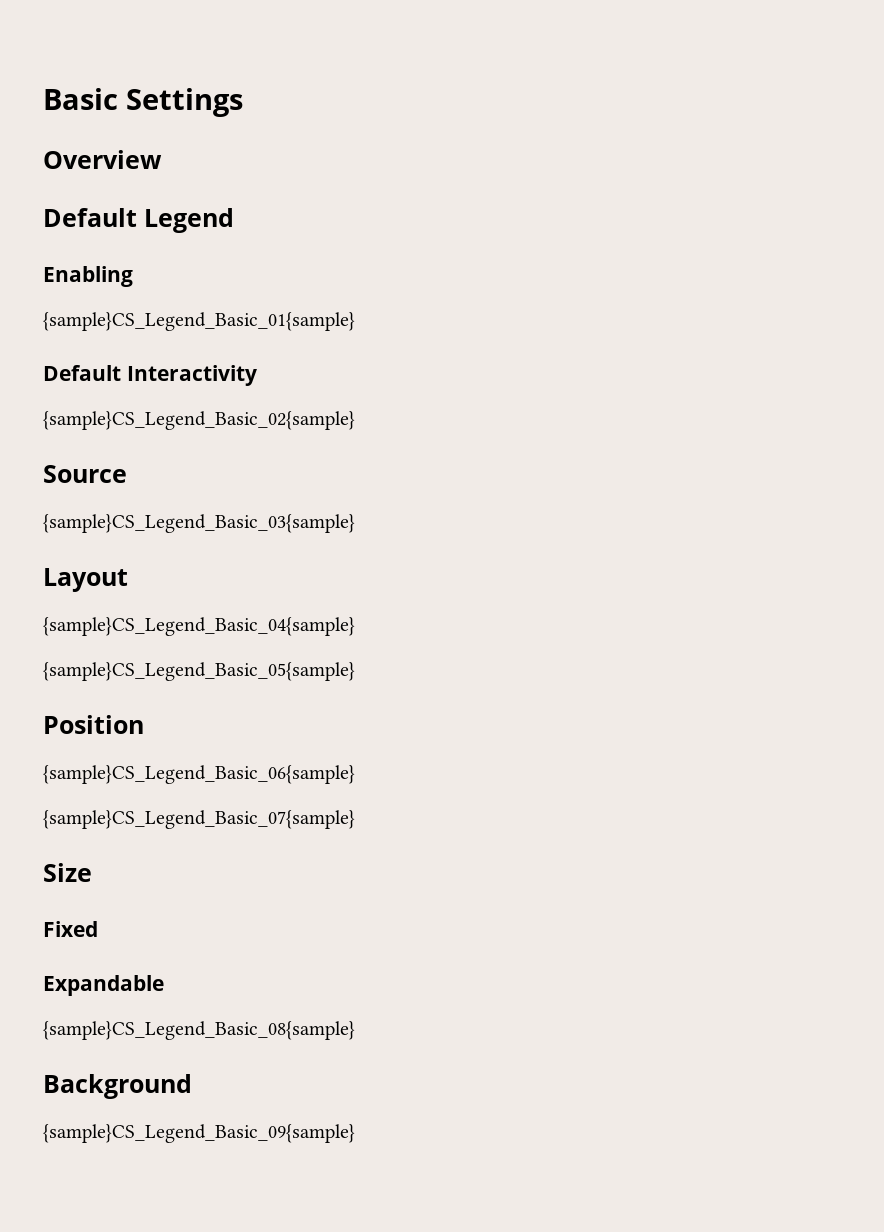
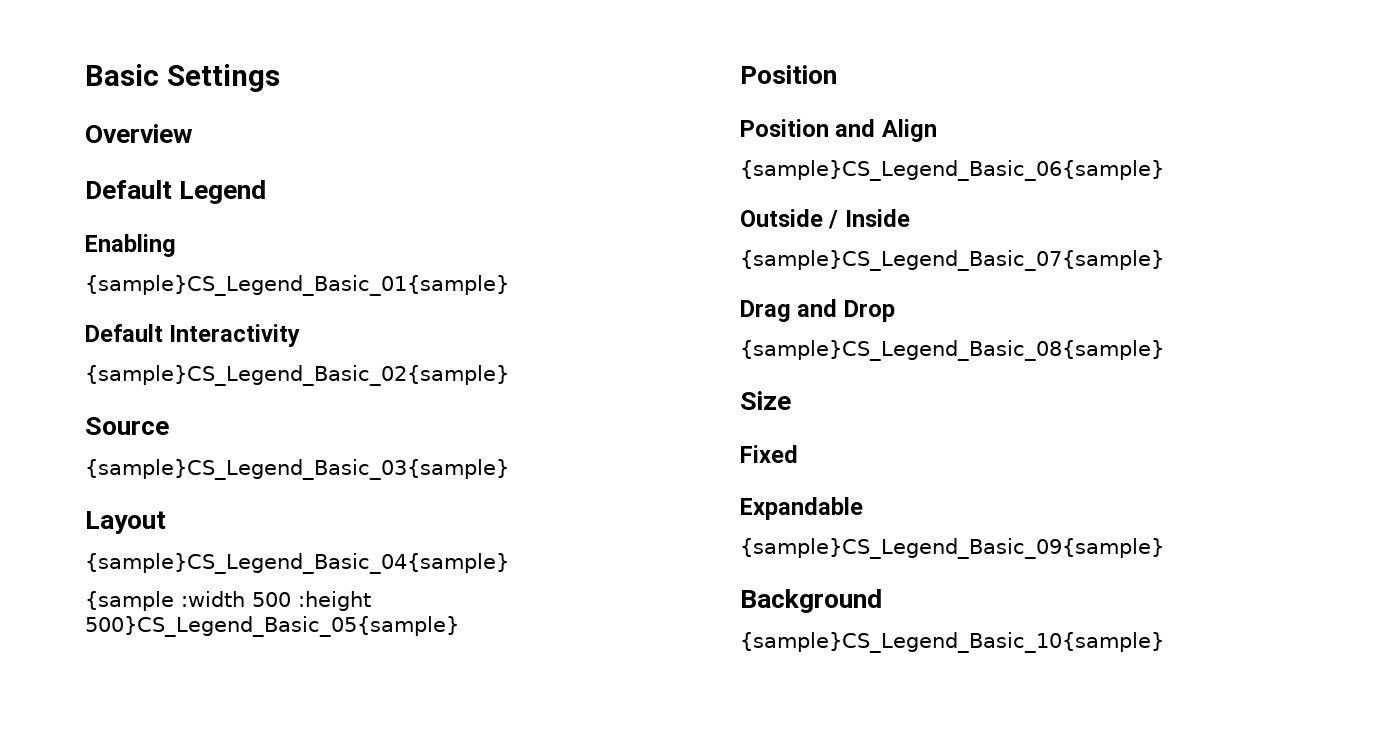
- {sample}CS_Legend_Basic_05{sample}
+ {sample :width 500 :height 500}CS_Legend_Basic_05{sample}
  Position
+ Position and Align
  {sample}CS_Legend_Basic_06{sample}
+ Outside / Inside
  {sample}CS_Legend_Basic_07{sample}
+ Drag and Drop
+ {sample}CS_Legend_Basic_08{sample}
- {sample}CS_Legend_Basic_08{sample}
+ {sample}CS_Legend_Basic_09{sample}
- {sample}CS_Legend_Basic_09{sample}
+ {sample}CS_Legend_Basic_10{sample}

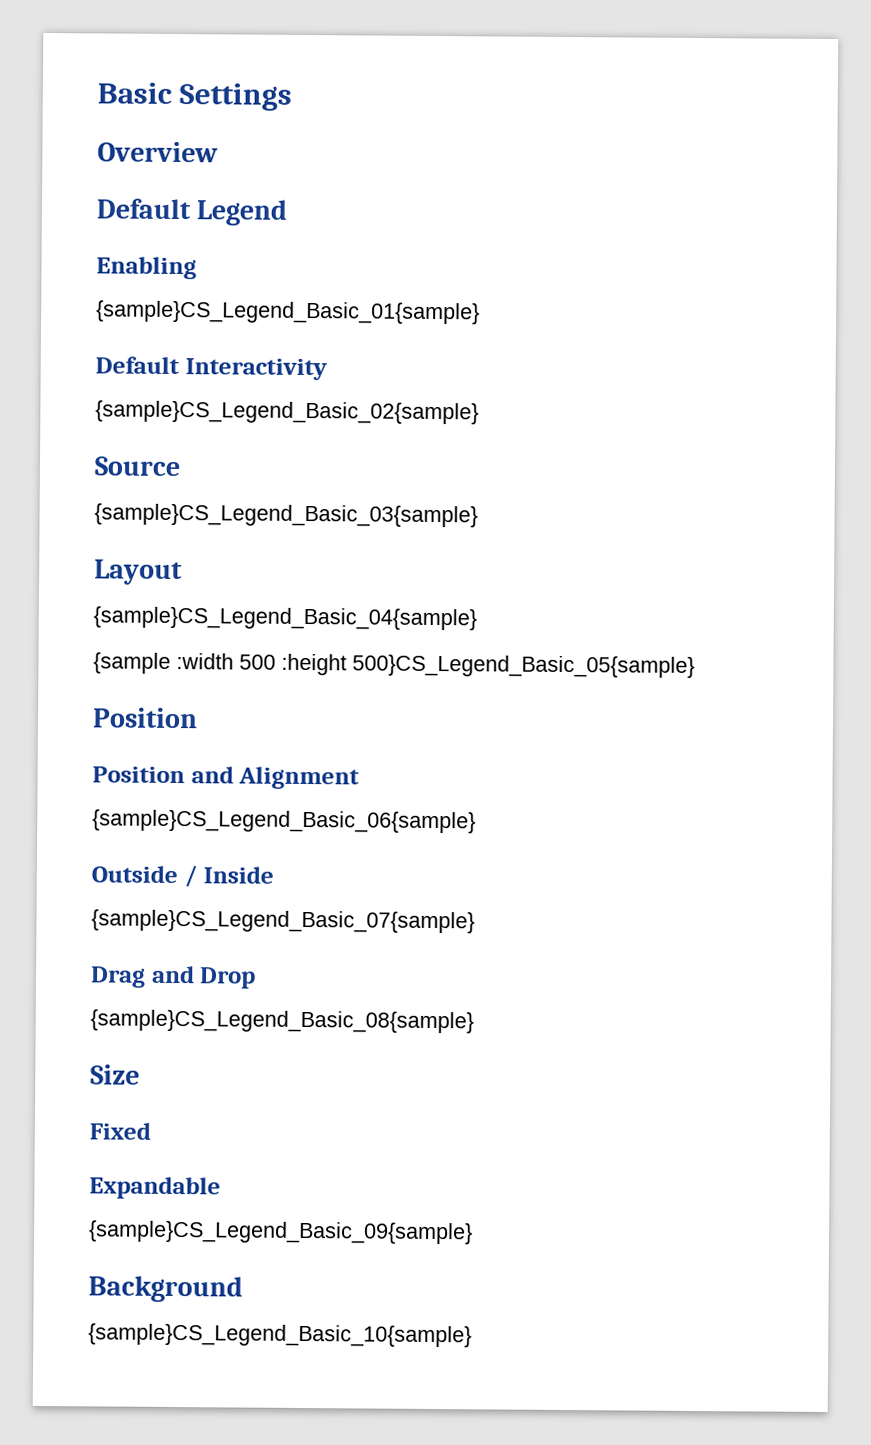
- Position and Align
+ Position and Alignment

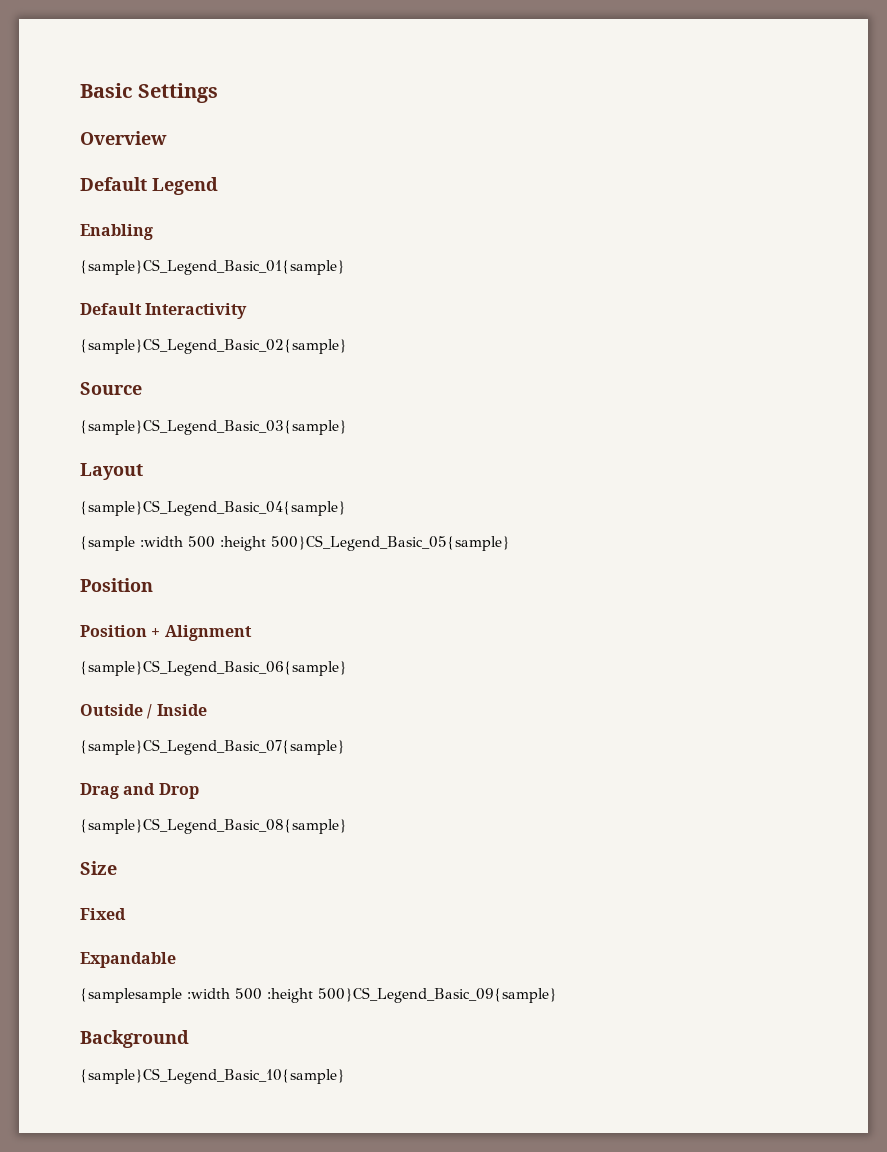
- Position and Alignment
+ Position + Alignment
- {sample}CS_Legend_Basic_09{sample}
+ {samplesample :width 500 :height 500}CS_Legend_Basic_09{sample}

